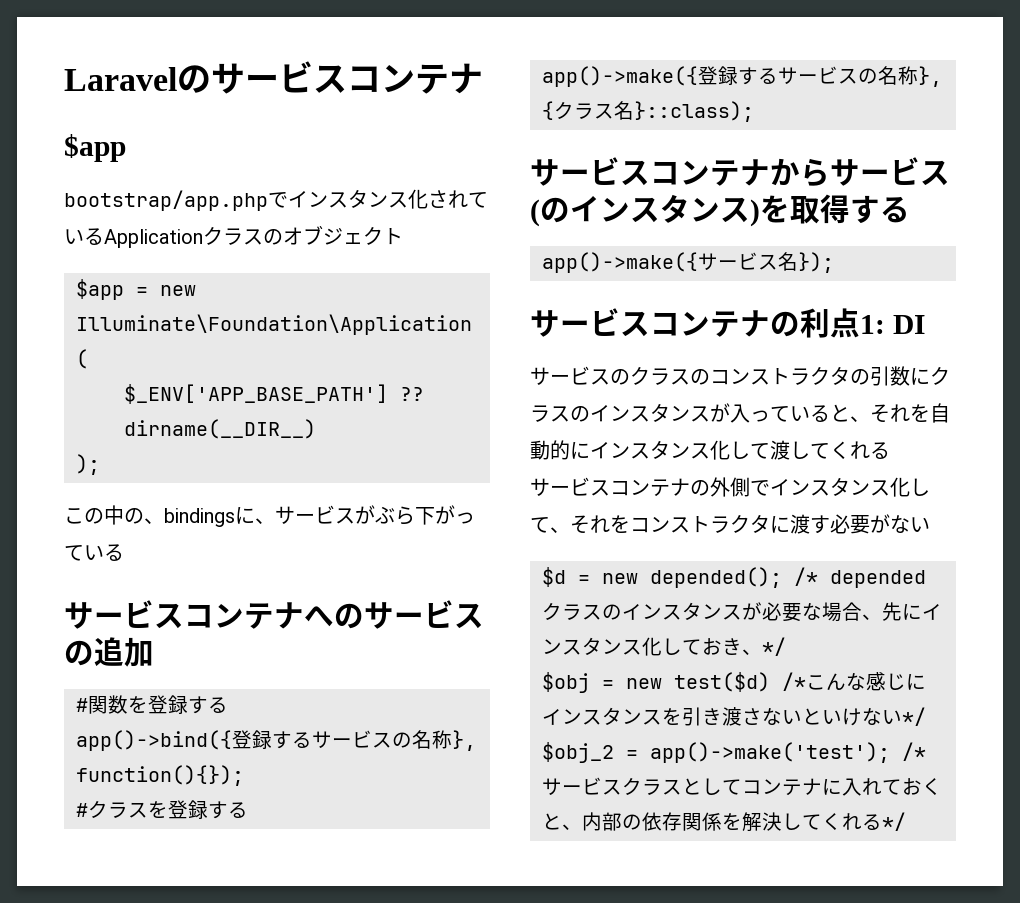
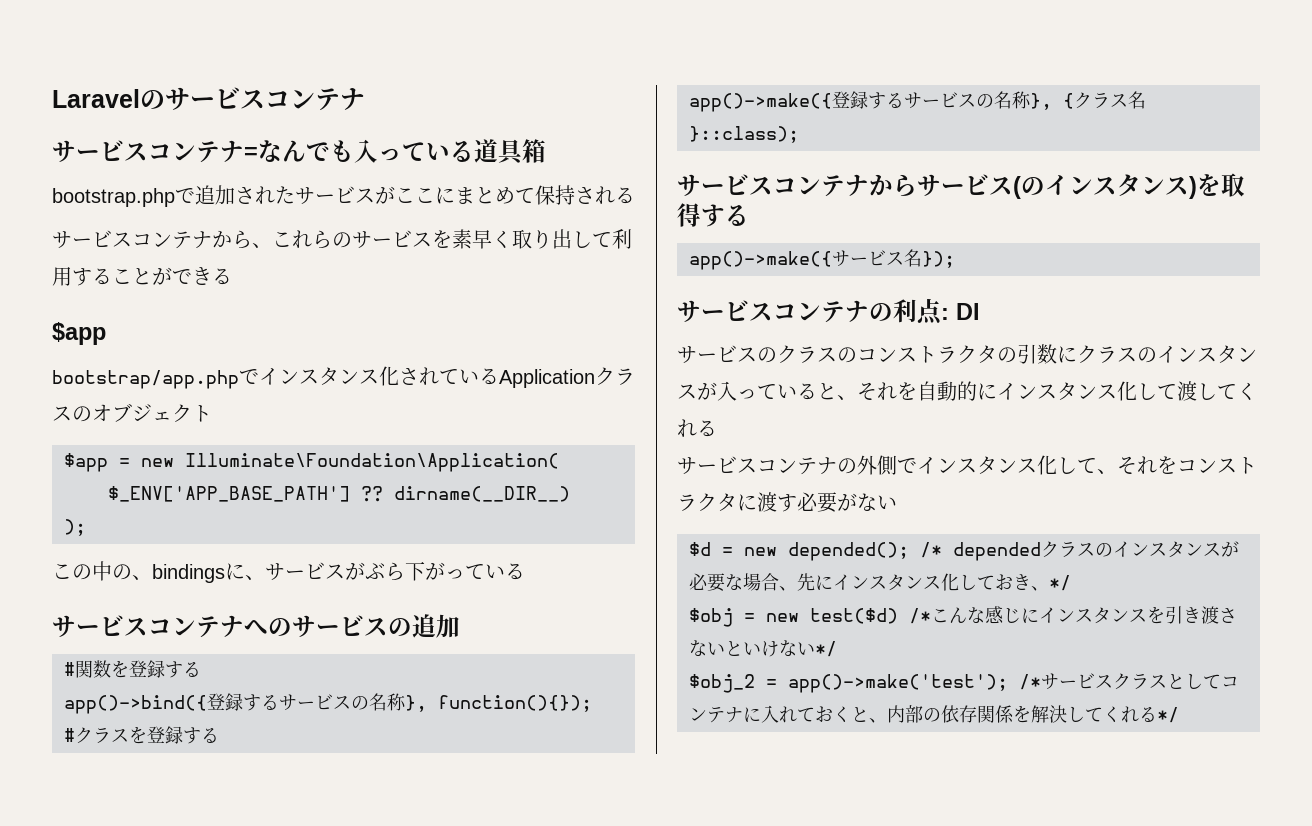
+ サービスコンテナ=なんでも入っている道具箱
+ bootstrap.phpで追加されたサービスがここにまとめて保持される
+ サービスコンテナから、これらのサービスを素早く取り出して利用することができる
- サービスコンテナの利点1: DI
+ サービスコンテナの利点: DI

